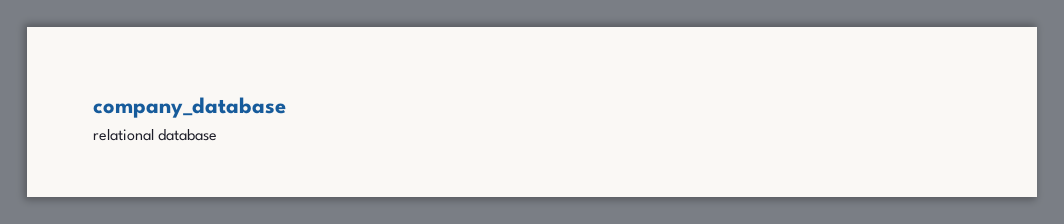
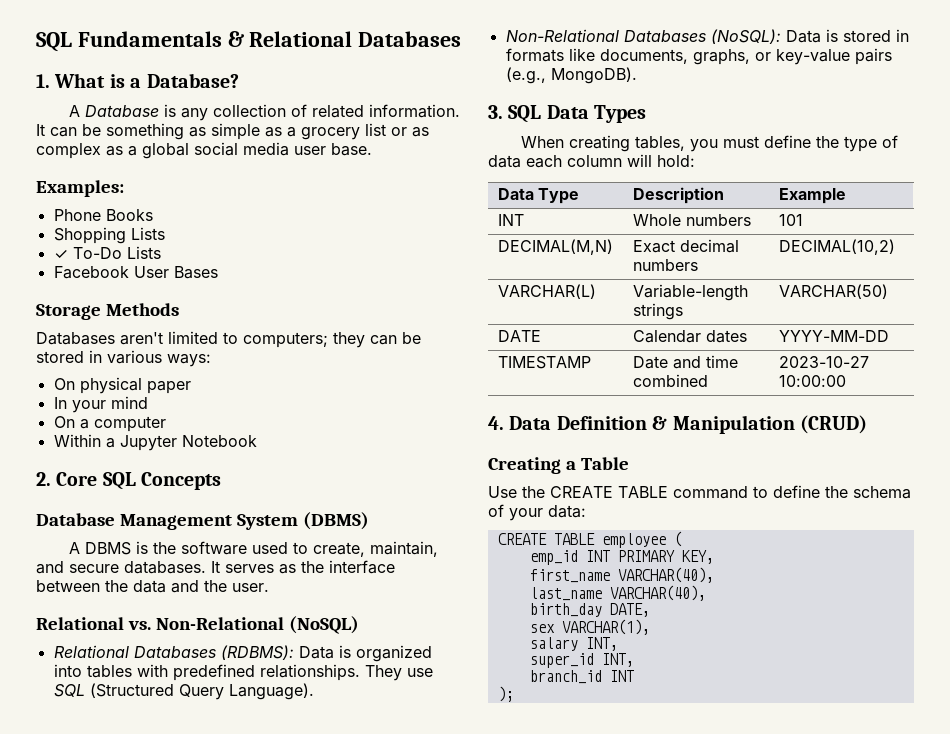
- company_database
- relational database
+ SQL Fundamentals & Relational Databases
+ 1. What is a Database?
+ A Database is any collection of related information. It can be something as simple as a grocery list or as complex as a global social media user base.
+ Examples:
+ Phone Books
+ Shopping Lists
+ ✓ To-Do Lists
+ Facebook User Bases
+ Storage Methods
+ Databases aren't limited to computers; they can be stored in various ways:
+ On physical paper
+ In your mind
+ On a computer
+ Within a Jupyter Notebook
+ 2. Core SQL Concepts
+ Database Management System (DBMS)
+ A DBMS is the software used to create, maintain, and secure databases. It serves as the interface between the data and the user.
+ Relational vs. Non-Relational (NoSQL)
+ Relational Databases (RDBMS): Data is organized into tables with predefined relationships. They use SQL (Structured Query Language).
+ Non-Relational Databases (NoSQL): Data is stored in formats like documents, graphs, or key-value pairs (e.g., MongoDB).
+ 3. SQL Data Types
+ When creating tables, you must define the type of data each column will hold:
+ Data Type | Description | Example
+ INT | Whole numbers | 101
+ DECIMAL(M,N) | Exact decimal numbers | DECIMAL(10,2)
+ VARCHAR(L) | Variable-length strings | VARCHAR(50)
+ DATE | Calendar dates | YYYY-MM-DD
+ TIMESTAMP | Date and time combined | 2023-10-27 10:00:00
+ 4. Data Definition & Manipulation (CRUD)
+ Creating a Table
+ Use the CREATE TABLE command to define the schema of your data:
+ CREATE TABLE employee (
+ emp_id INT PRIMARY KEY,
+ first_name VARCHAR(40),
+ last_name VARCHAR(40),
+ birth_day DATE,
+ sex VARCHAR(1),
+ salary INT,
+ super_id INT,
+ branch_id INT
+ );

